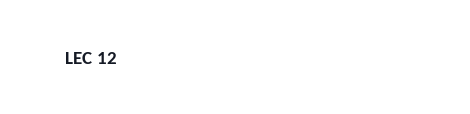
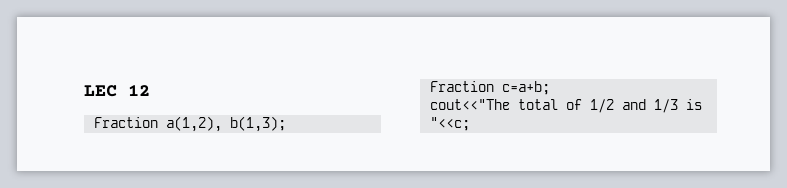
+ Fraction a(1,2), b(1,3);
+ Fraction c=a+b;
+ cout<<"The total of 1/2 and 1/3 is "<<c;

